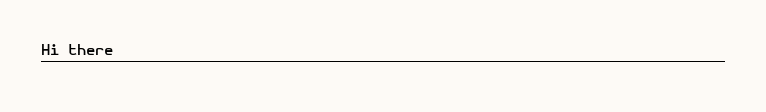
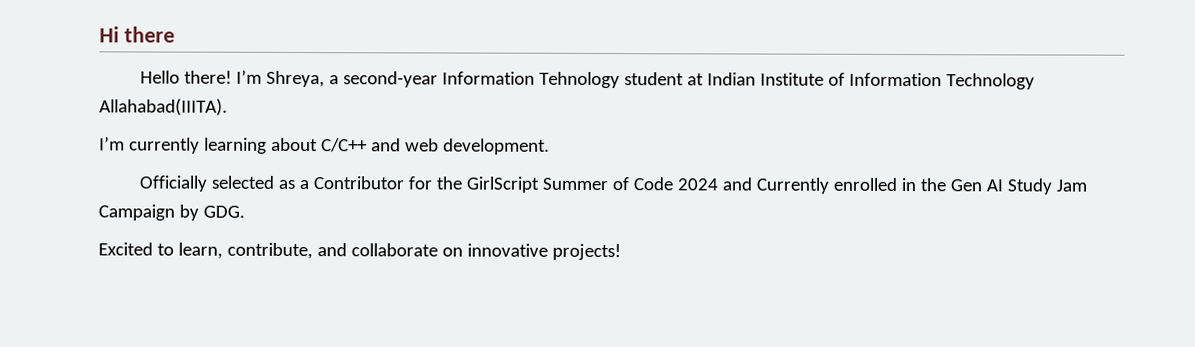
+ Hello there! I’m Shreya, a second-year Information Tehnology student at Indian Institute of Information Technology Allahabad(IIITA).
+ I’m currently learning about C/C++ and web development.
+ Officially selected as a Contributor for the GirlScript Summer of Code 2024 and Currently enrolled in the Gen AI Study Jam Campaign by GDG.
+ Excited to learn, contribute, and collaborate on innovative projects!

